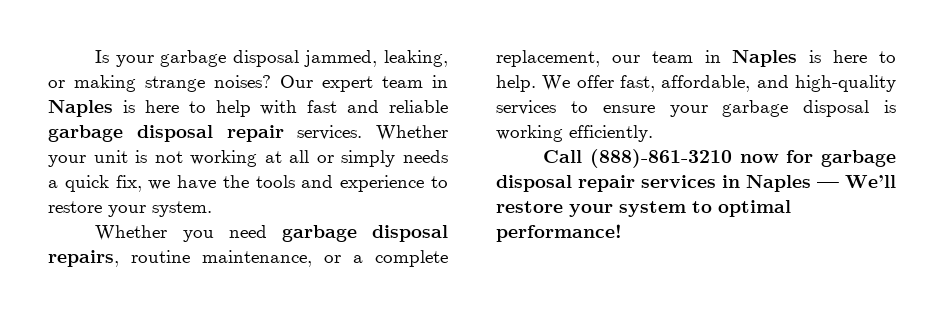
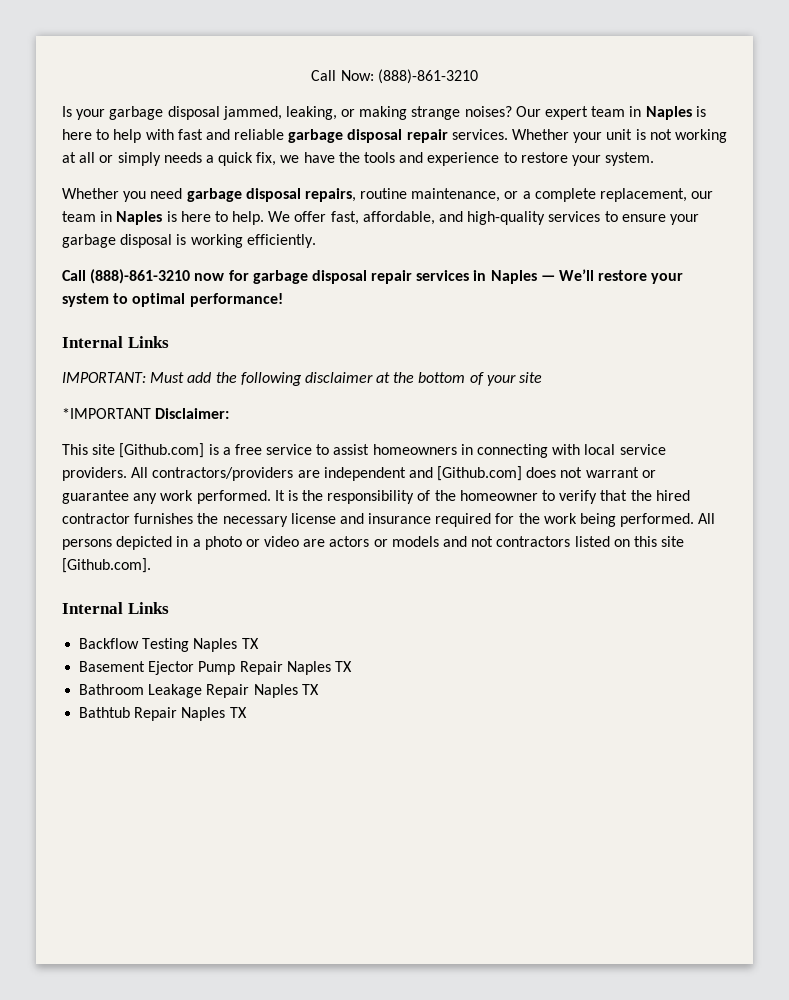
+ Call Now: (888)-861-3210
  Call (888)-861-3210 now for garbage disposal repair services in Naples — We’ll restore your system to optimal performance!
+ Internal Links
+ IMPORTANT: Must add the following disclaimer at the bottom of your site
+ *IMPORTANT Disclaimer:
+ This site [Github.com] is a free service to assist homeowners in connecting with local service providers. All contractors/providers are independent and [Github.com] does not warrant or guarantee any work performed. It is the responsibility of the homeowner to verify that the hired contractor furnishes the necessary license and insurance required for the work being performed. All persons depicted in a photo or video are actors or models and not contractors listed on this site [Github.com].
+ Internal Links
+ Backflow Testing Naples TX
+ Basement Ejector Pump Repair Naples TX
+ Bathroom Leakage Repair Naples TX
+ Bathtub Repair Naples TX

